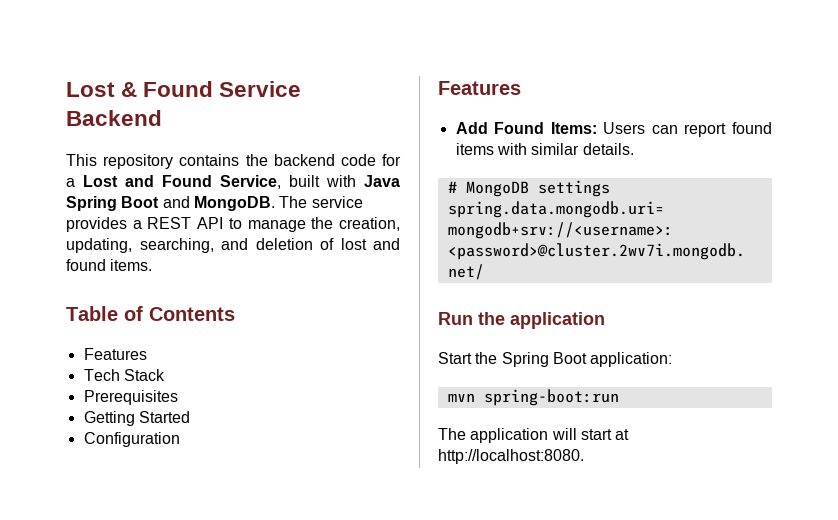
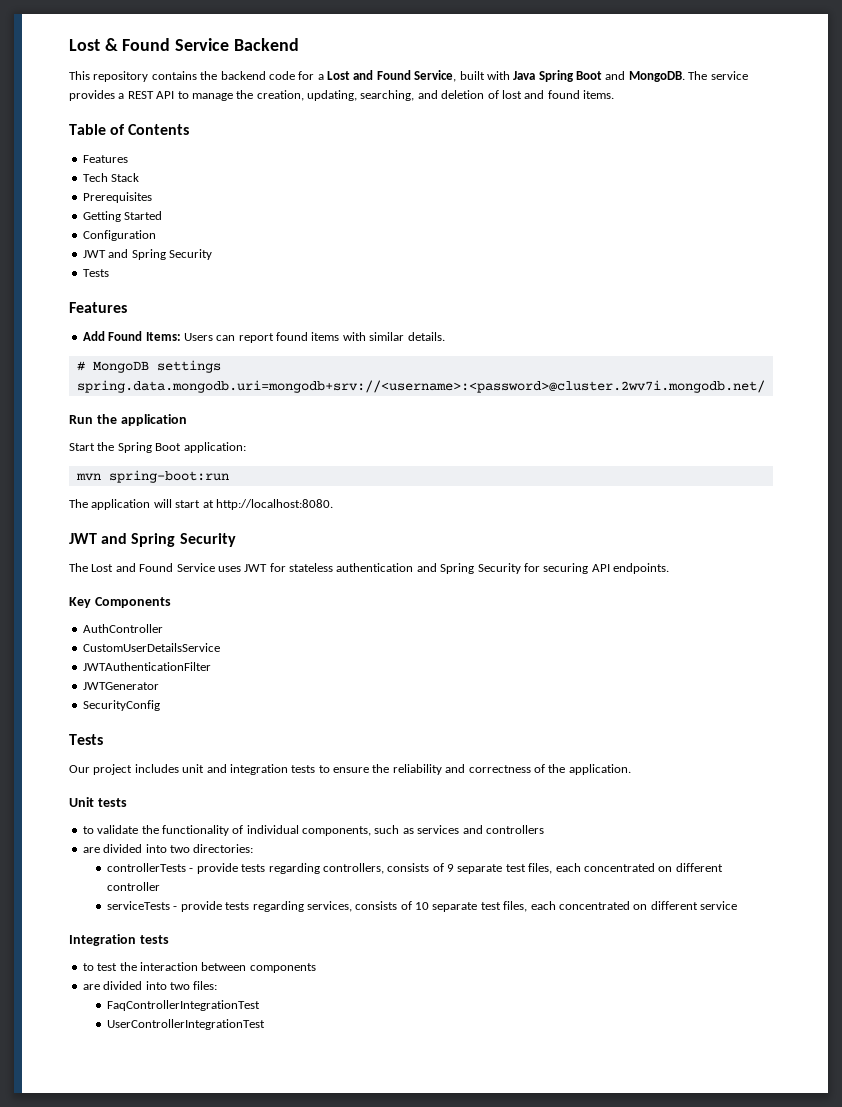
  Configuration
+ JWT and Spring Security
+ Tests
  The application will start at http://localhost:8080.
+ JWT and Spring Security
+ The Lost and Found Service uses JWT for stateless authentication and Spring Security for securing API endpoints.
+ Key Components
+ AuthController
+ CustomUserDetailsService
+ JWTAuthenticationFilter
+ JWTGenerator
+ SecurityConfig
+ Tests
+ Our project includes unit and integration tests to ensure the reliability and correctness of the application.
+ Unit tests
+ to validate the functionality of individual components, such as services and controllers
+ are divided into two directories:
+ controllerTests - provide tests regarding controllers, consists of 9 separate test files, each concentrated on different controller
+ serviceTests - provide tests regarding services, consists of 10 separate test files, each concentrated on different service
+ Integration tests
+ to test the interaction between components
+ are divided into two files:
+ FaqControllerIntegrationTest
+ UserControllerIntegrationTest

